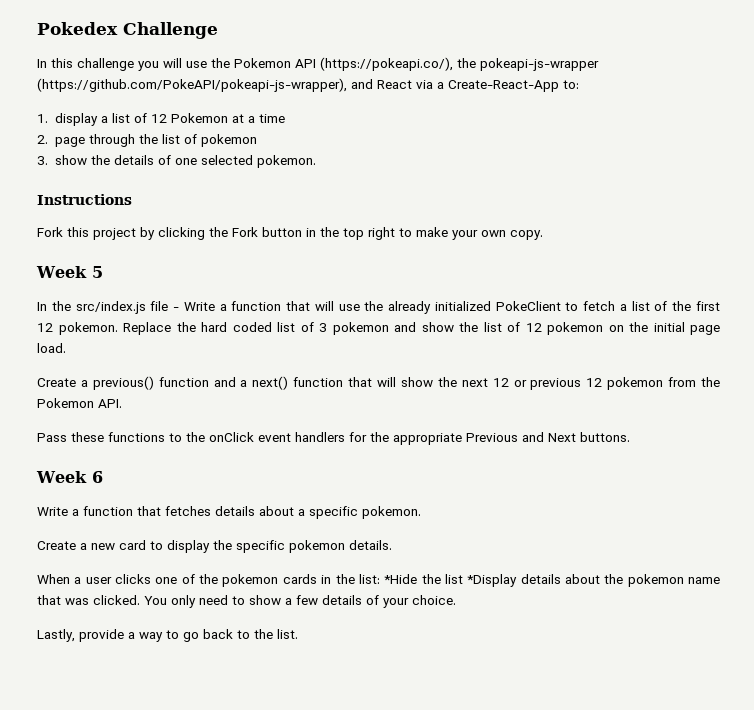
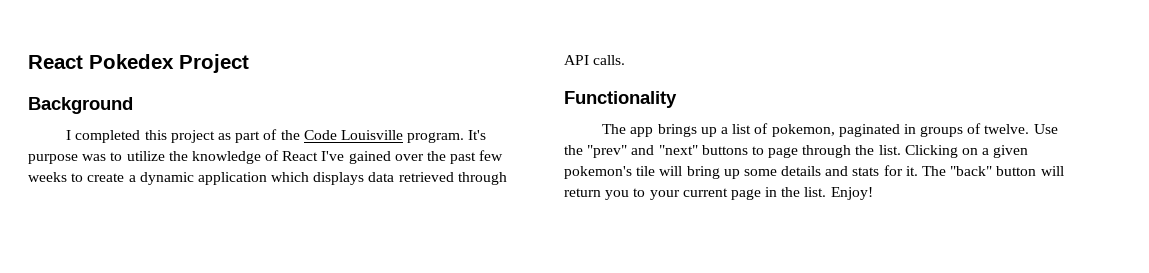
- Pokedex Challenge
- In this challenge you will use the Pokemon API (https://pokeapi.co/), the pokeapi-js-wrapper (https://github.com/PokeAPI/pokeapi-js-wrapper), and React via a Create-React-App to:
- 1. display a list of 12 Pokemon at a time
- 2. page through the list of pokemon
- 3. show the details of one selected pokemon.
- Instructions
- Fork this project by clicking the Fork button in the top right to make your own copy.
- Week 5
- In the src/index.js file - Write a function that will use the already initialized PokeClient to fetch a list of the first 12 pokemon. Replace the hard coded list of 3 pokemon and show the list of 12 pokemon on the initial page load.
- Create a previous() function and a next() function that will show the next 12 or previous 12 pokemon from the Pokemon API.
- Pass these functions to the onClick event handlers for the appropriate Previous and Next buttons.
- Week 6
- Write a function that fetches details about a specific pokemon.
- Create a new card to display the specific pokemon details.
- When a user clicks one of the pokemon cards in the list: *Hide the list *Display details about the pokemon name that was clicked. You only need to show a few details of your choice.
- Lastly, provide a way to go back to the list.
+ React Pokedex Project
+ Background
+ I completed this project as part of the Code Louisville program. It's purpose was to utilize the knowledge of React I've gained over the past few weeks to create a dynamic application which displays data retrieved through API calls.
+ Functionality
+ The app brings up a list of pokemon, paginated in groups of twelve. Use the "prev" and "next" buttons to page through the list. Clicking on a given pokemon's tile will bring up some details and stats for it. The "back" button will return you to your current page in the list. Enjoy!

